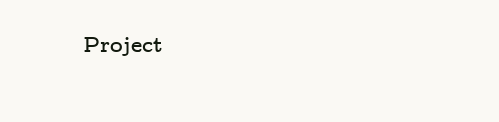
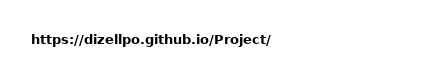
- Project
+ https://dizellpo.github.io/Project/

